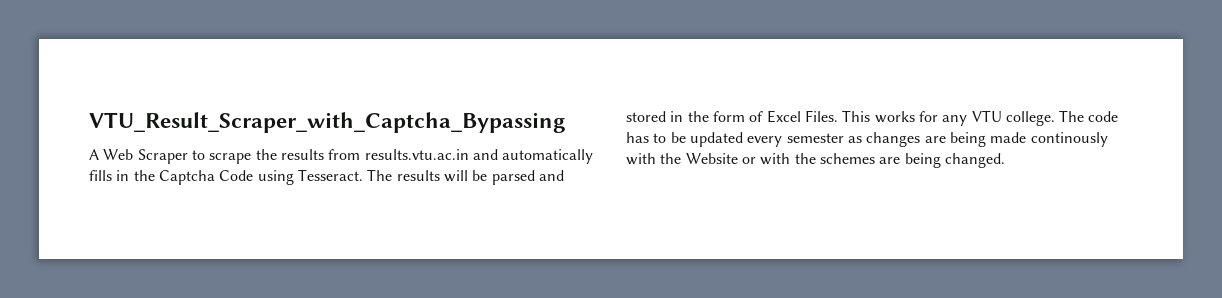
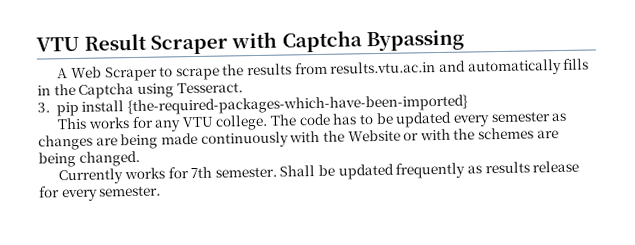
- VTU_Result_Scraper_with_Captcha_Bypassing
+ VTU Result Scraper with Captcha Bypassing
- A Web Scraper to scrape the results from results.vtu.ac.in and automatically fills in the Captcha Code using Tesseract. The results will be parsed and stored in the form of Excel Files. This works for any VTU college.
+ A Web Scraper to scrape the results from results.vtu.ac.in and automatically fills in the Captcha using Tesseract.
+ 3. pip install {the-required-packages-which-have-been-imported}
+ This works for any VTU college.
- The code has to be updated every semester as changes are being made continously with the Website or with the schemes are being changed.
+ The code has to be updated every semester as changes are being made continuously with the Website or with the schemes are being changed.
+ Currently works for 7th semester. Shall be updated frequently as results release for every semester.

